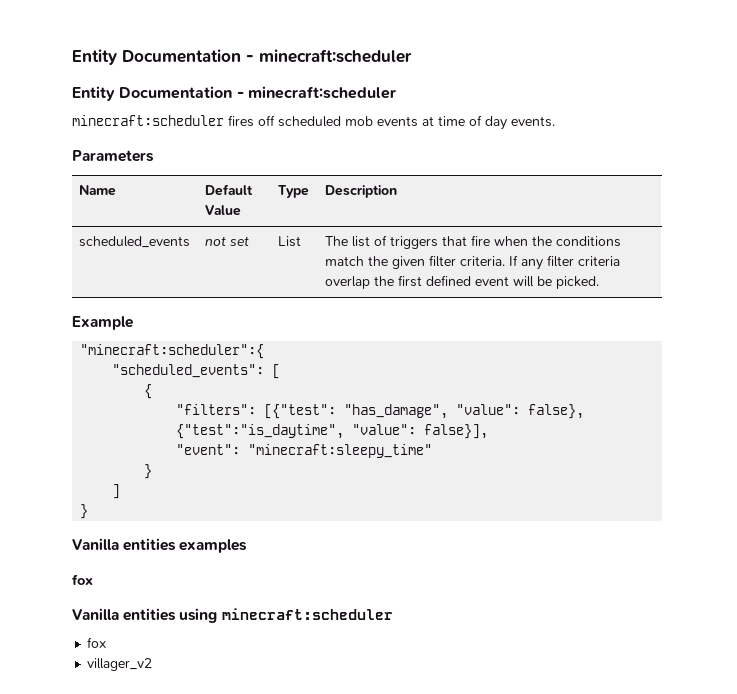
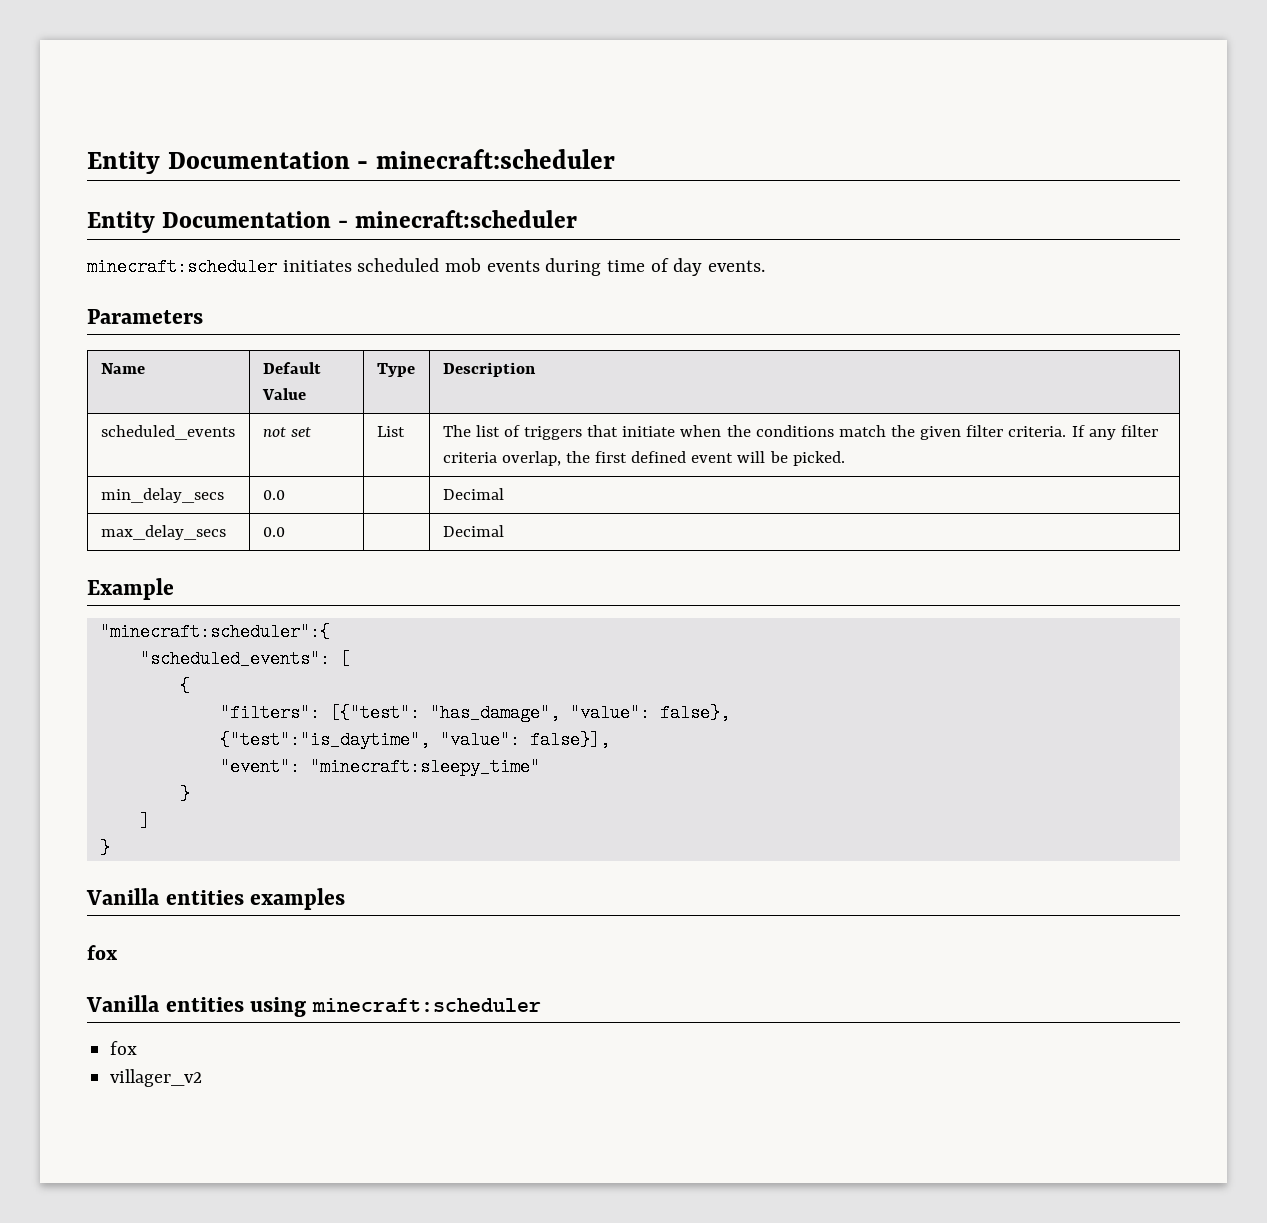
- minecraft:scheduler fires off scheduled mob events at time of day events.
+ minecraft:scheduler initiates scheduled mob events during time of day events.
- scheduled_events | not set | List | The list of triggers that fire when the conditions match the given filter criteria. If any filter criteria overlap the first defined event will be picked.
+ scheduled_events | not set | List | The list of triggers that initiate when the conditions match the given filter criteria. If any filter criteria overlap, the first defined event will be picked.
+ min_delay_secs | 0.0 | | Decimal
+ max_delay_secs | 0.0 | | Decimal

